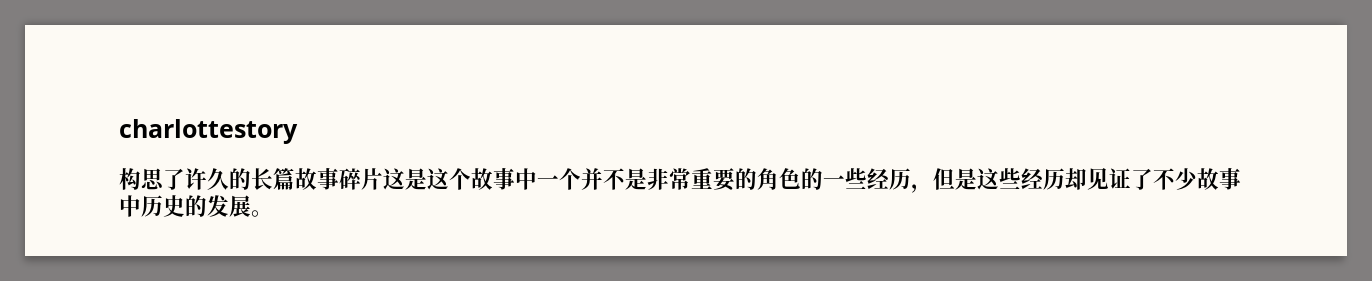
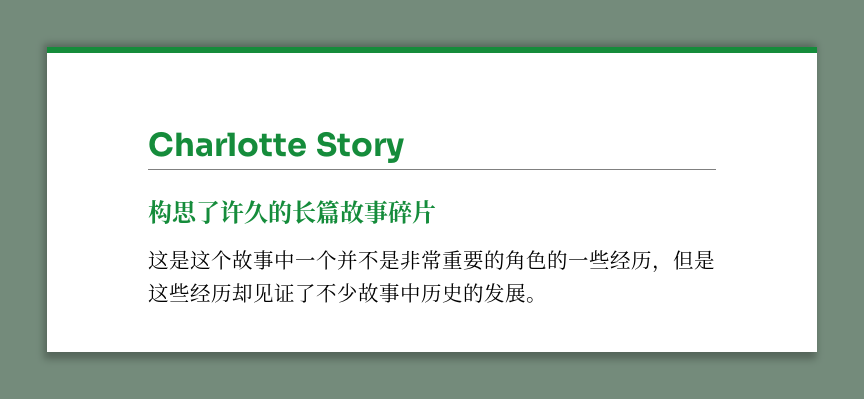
- charlottestory
+ Charlotte Story
- 构思了许久的长篇故事碎片这是这个故事中一个并不是非常重要的角色的一些经历，但是这些经历却见证了不少故事中历史的发展。
+ 构思了许久的长篇故事碎片
+ 这是这个故事中一个并不是非常重要的角色的一些经历，但是这些经历却见证了不少故事中历史的发展。

